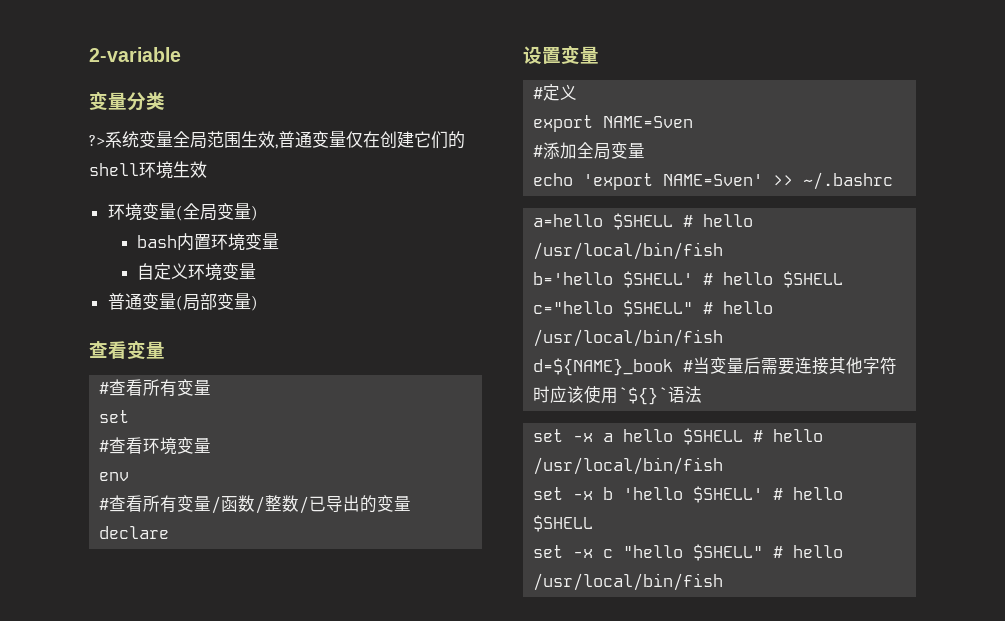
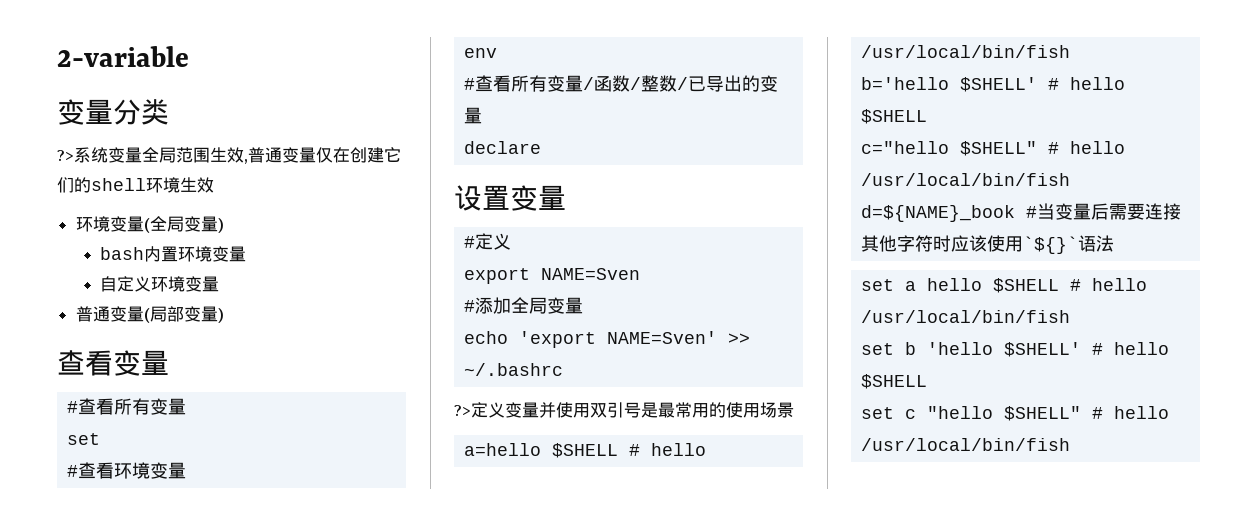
+ ?>定义变量并使用双引号是最常用的使用场景
- set -x a hello $SHELL # hello /usr/local/bin/fish
+ set a hello $SHELL # hello /usr/local/bin/fish
- set -x b 'hello $SHELL' # hello $SHELL
+ set b 'hello $SHELL' # hello $SHELL
- set -x c "hello $SHELL" # hello /usr/local/bin/fish
+ set c "hello $SHELL" # hello /usr/local/bin/fish

